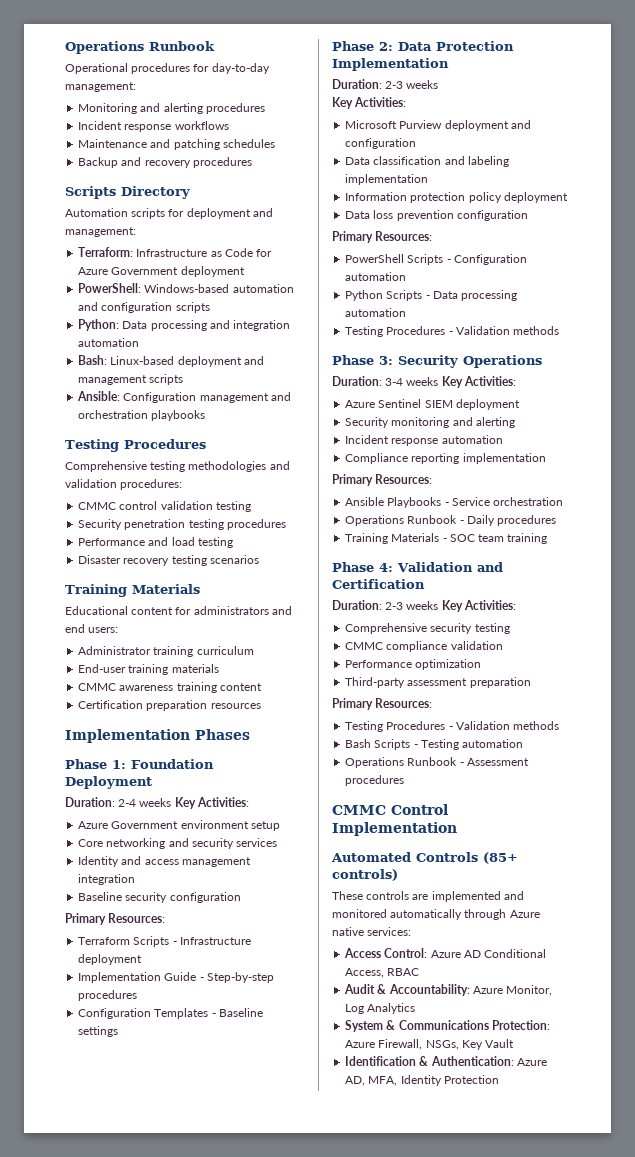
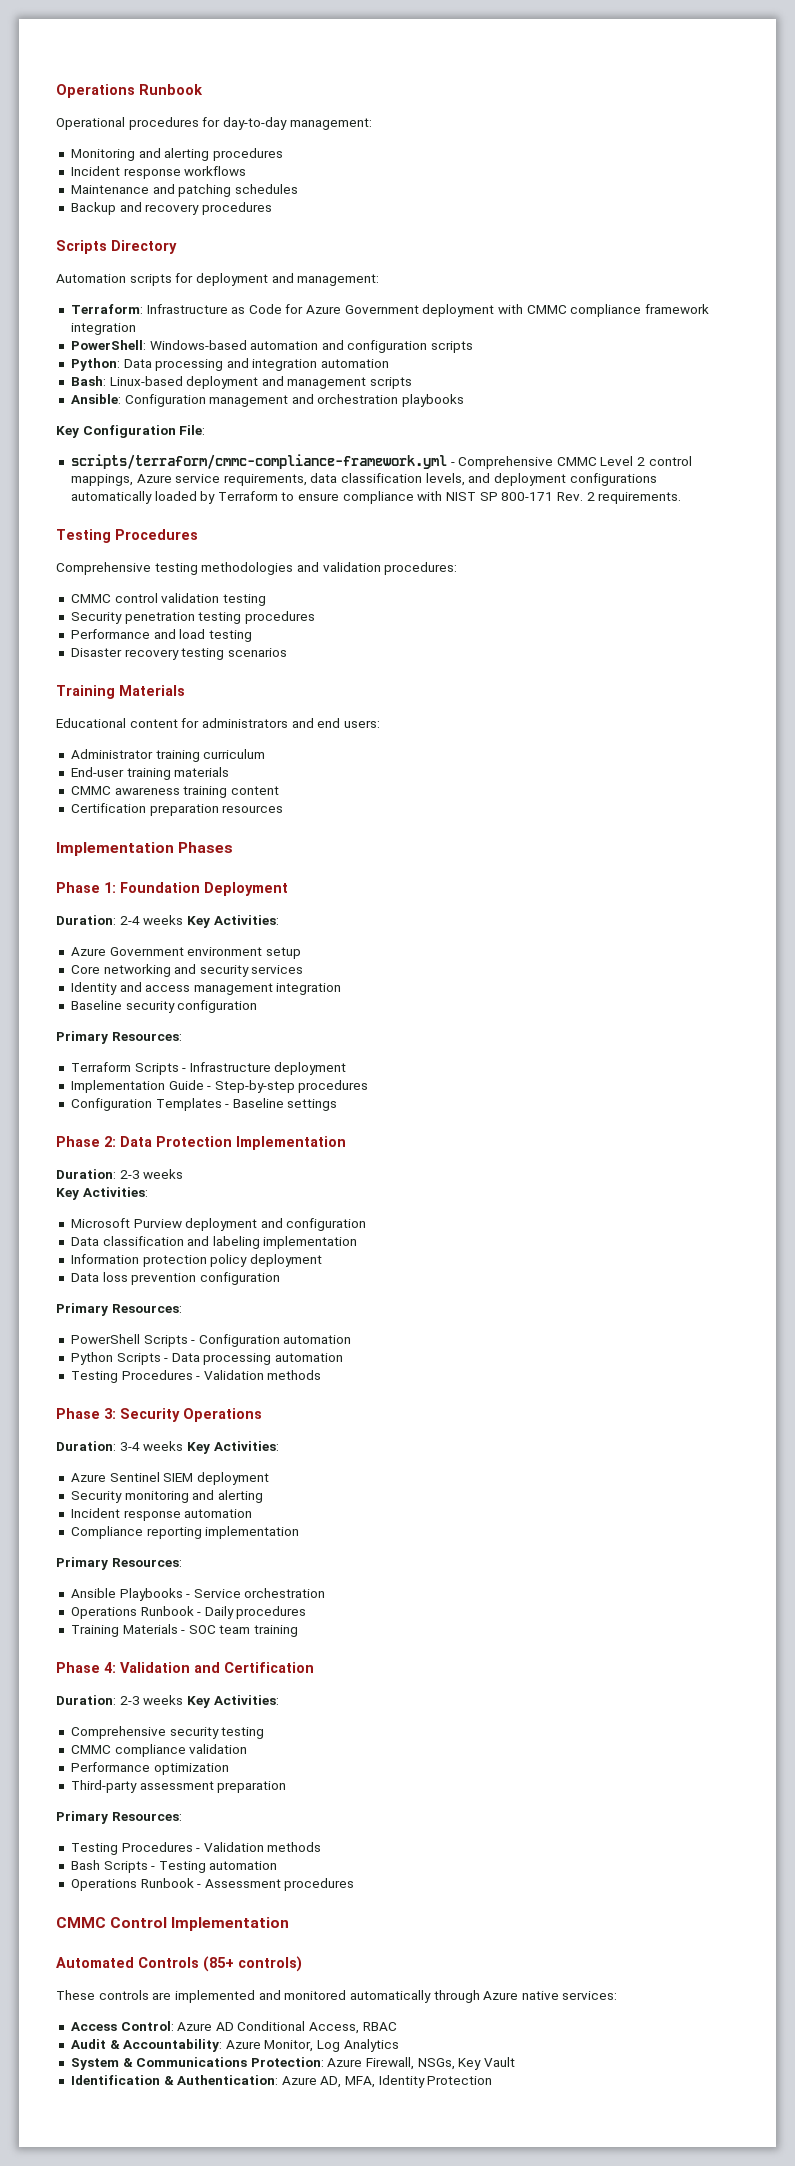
- Terraform: Infrastructure as Code for Azure Government deployment
+ Terraform: Infrastructure as Code for Azure Government deployment with CMMC compliance framework integration
+ Key Configuration File:
+ scripts/terraform/cmmc-compliance-framework.yml - Comprehensive CMMC Level 2 control mappings, Azure service requirements, data classification levels, and deployment configurations automatically loaded by Terraform to ensure compliance with NIST SP 800-171 Rev. 2 requirements.

